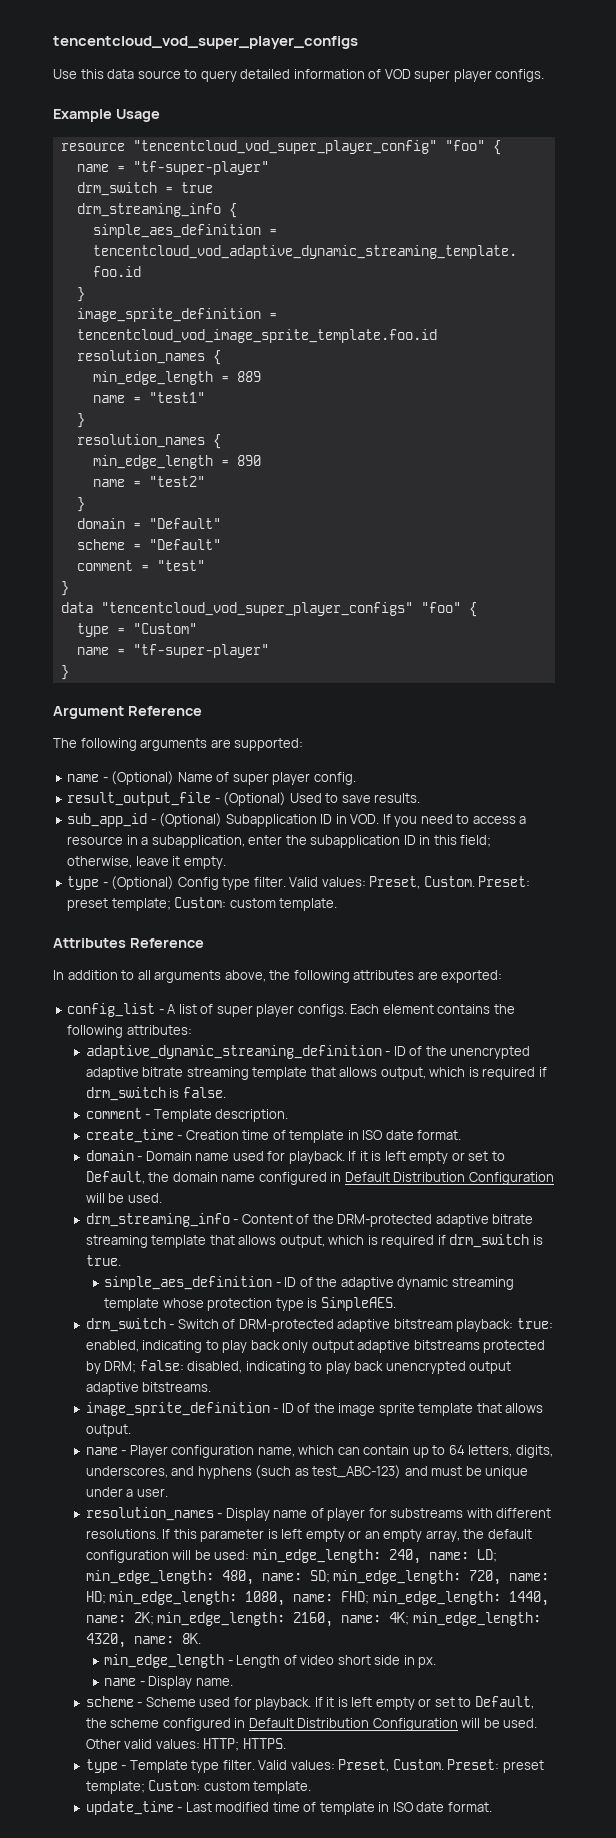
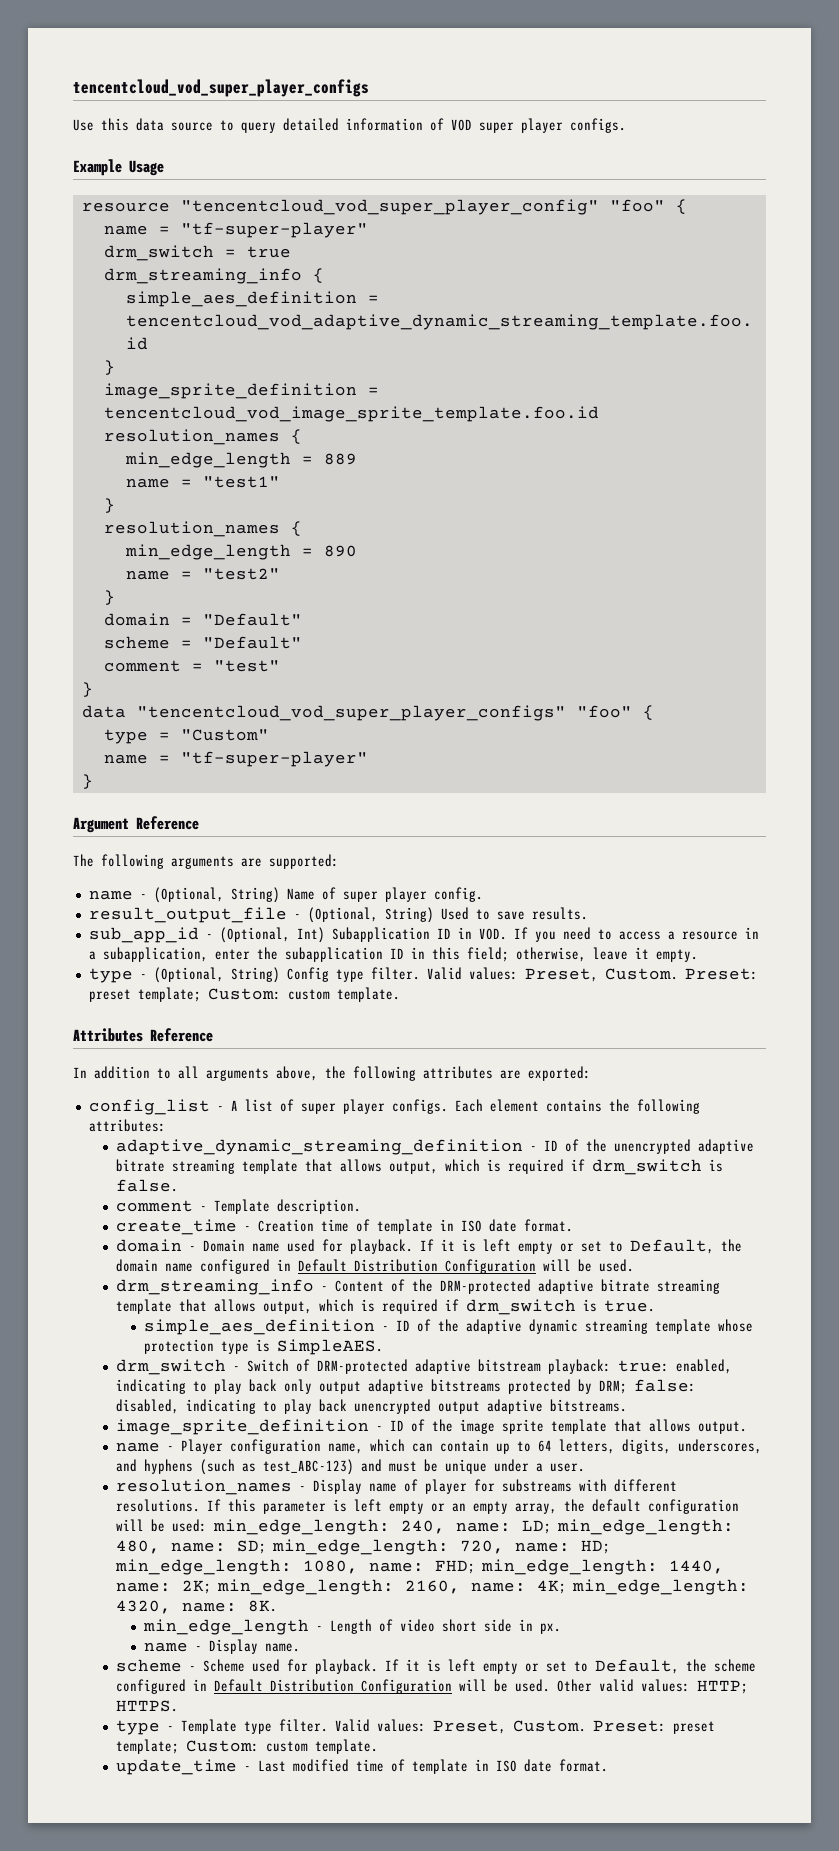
- name - (Optional) Name of super player config.
+ name - (Optional, String) Name of super player config.
- result_output_file - (Optional) Used to save results.
+ result_output_file - (Optional, String) Used to save results.
- sub_app_id - (Optional) Subapplication ID in VOD. If you need to access a resource in a subapplication, enter the subapplication ID in this field; otherwise, leave it empty.
+ sub_app_id - (Optional, Int) Subapplication ID in VOD. If you need to access a resource in a subapplication, enter the subapplication ID in this field; otherwise, leave it empty.
- type - (Optional) Config type filter.
+ type - (Optional, String) Config type filter.

